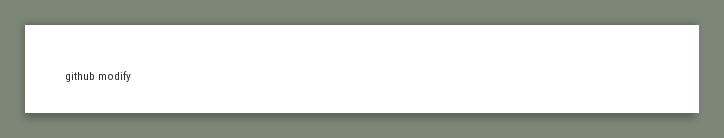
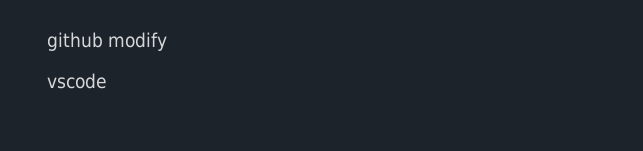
+ vscode

